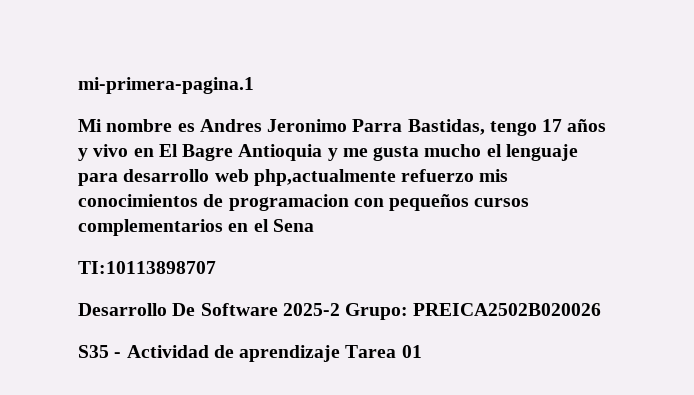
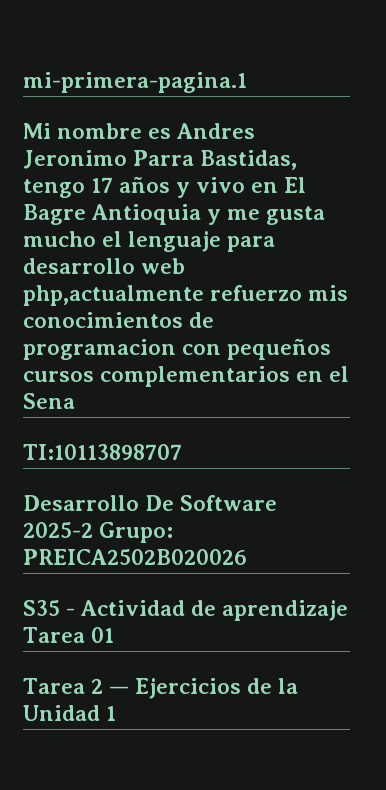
+ Tarea 2 — Ejercicios de la Unidad 1

